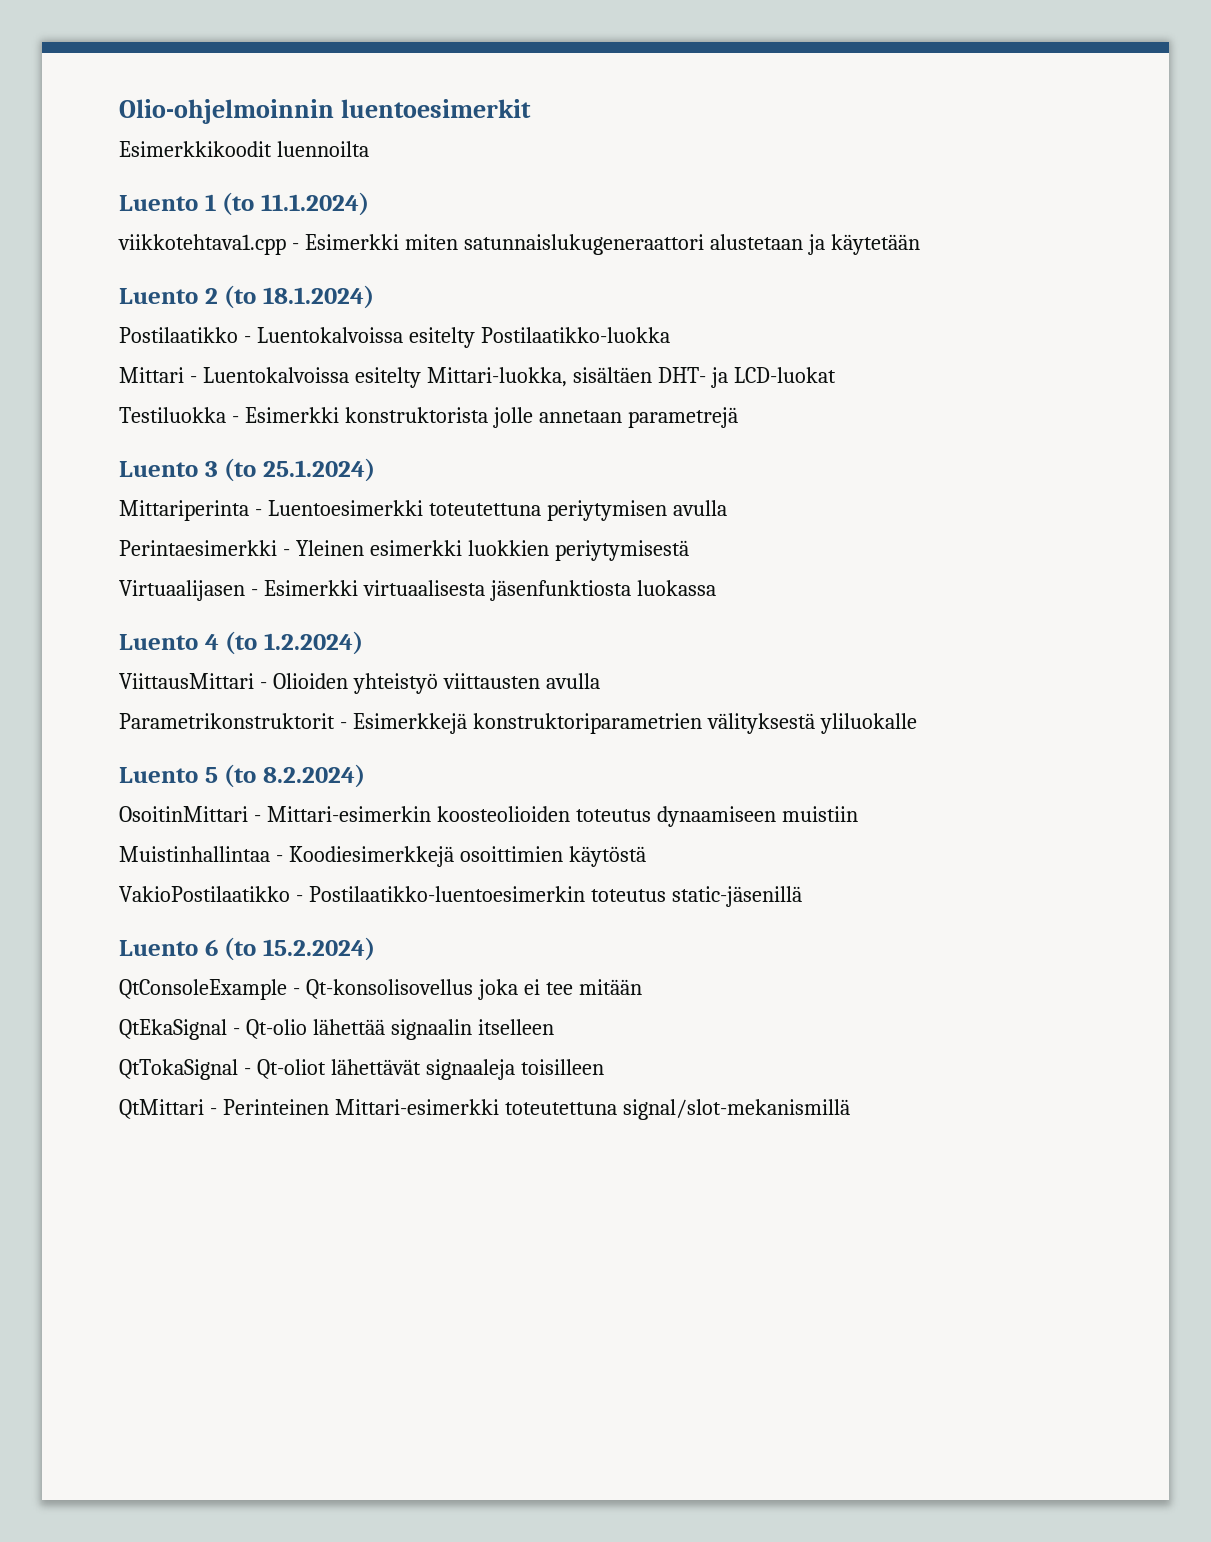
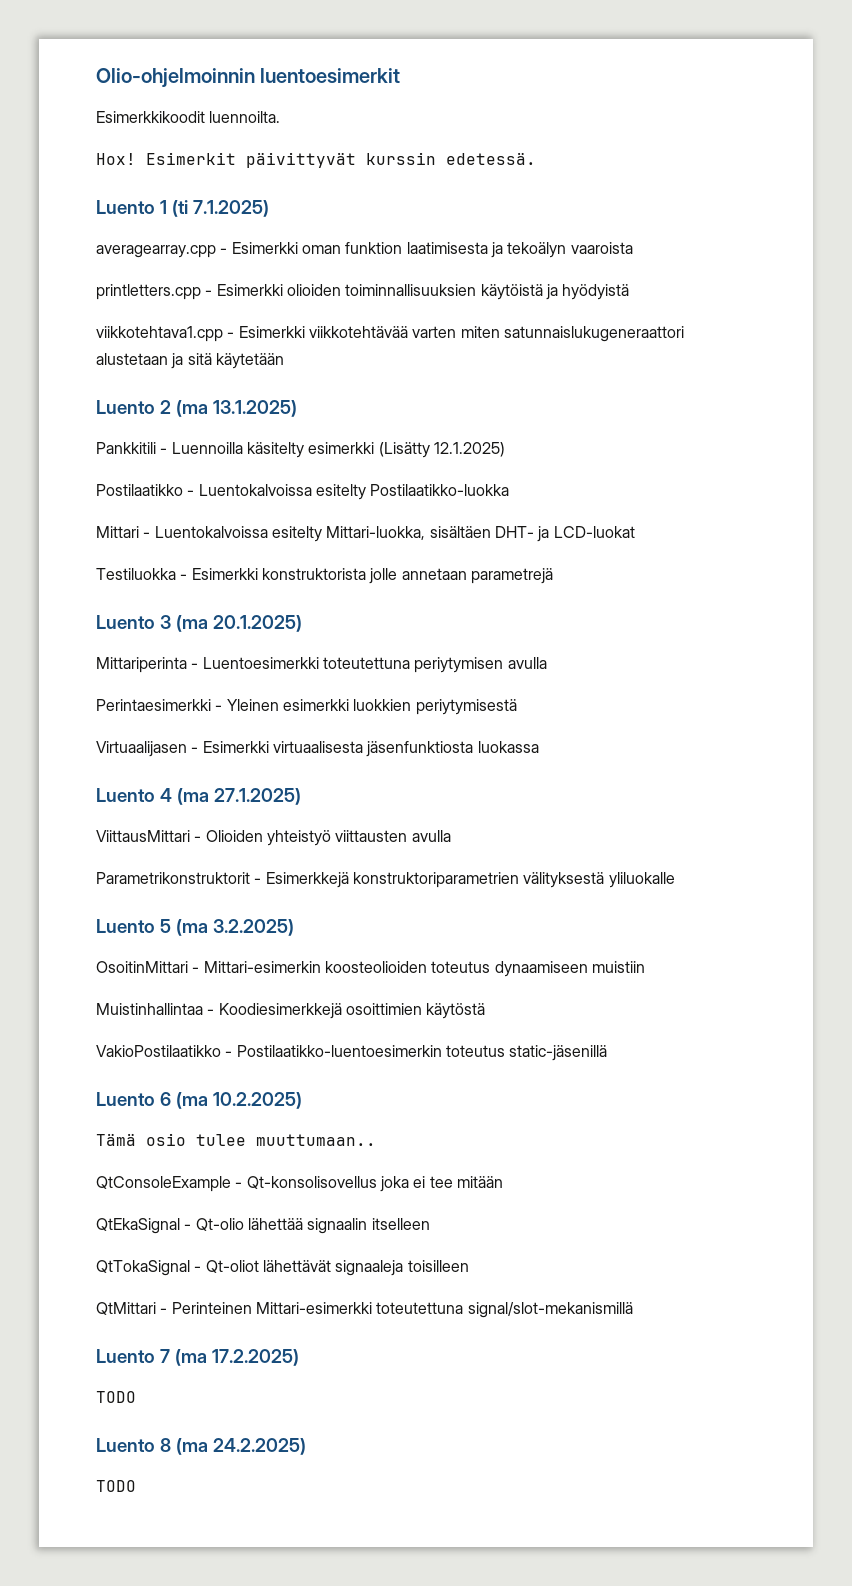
- Esimerkkikoodit luennoilta
- Luento 1 (to 11.1.2024)
+ Esimerkkikoodit luennoilta.
+ Hox! Esimerkit päivittyvät kurssin edetessä.
+ Luento 1 (ti 7.1.2025)
+ averagearray.cpp - Esimerkki oman funktion laatimisesta ja tekoälyn vaaroista
+ printletters.cpp - Esimerkki olioiden toiminnallisuuksien käytöistä ja hyödyistä
- viikkotehtava1.cpp - Esimerkki miten satunnaislukugeneraattori alustetaan ja käytetään
+ viikkotehtava1.cpp - Esimerkki viikkotehtävää varten miten satunnaislukugeneraattori alustetaan ja sitä käytetään
- Luento 2 (to 18.1.2024)
+ Luento 2 (ma 13.1.2025)
+ Pankkitili - Luennoilla käsitelty esimerkki (Lisätty 12.1.2025)
- Luento 3 (to 25.1.2024)
+ Luento 3 (ma 20.1.2025)
- Luento 4 (to 1.2.2024)
+ Luento 4 (ma 27.1.2025)
- Luento 5 (to 8.2.2024)
+ Luento 5 (ma 3.2.2025)
- Luento 6 (to 15.2.2024)
+ Luento 6 (ma 10.2.2025)
+ Tämä osio tulee muuttumaan..
+ Luento 7 (ma 17.2.2025)
+ TODO
+ Luento 8 (ma 24.2.2025)
+ TODO

